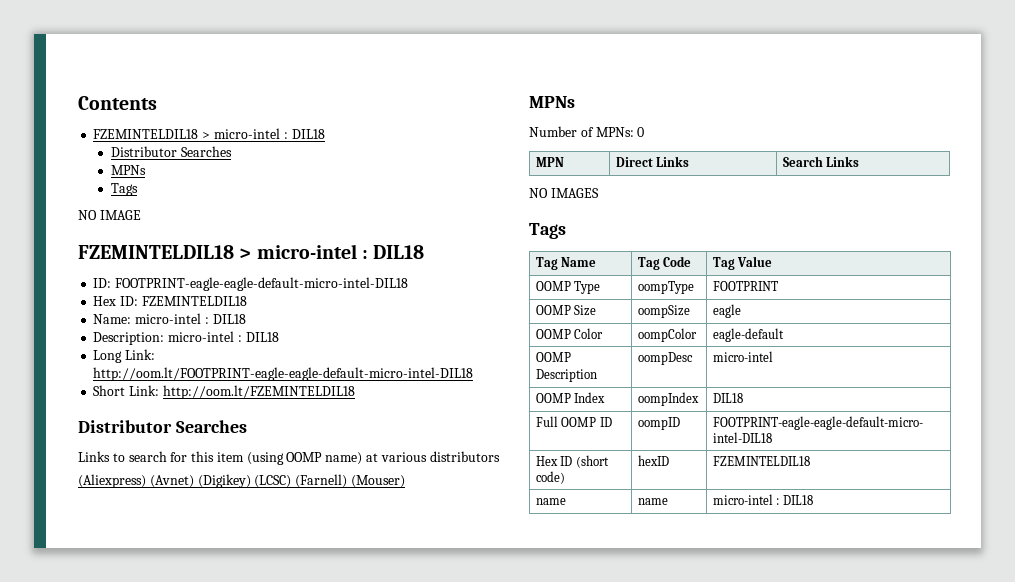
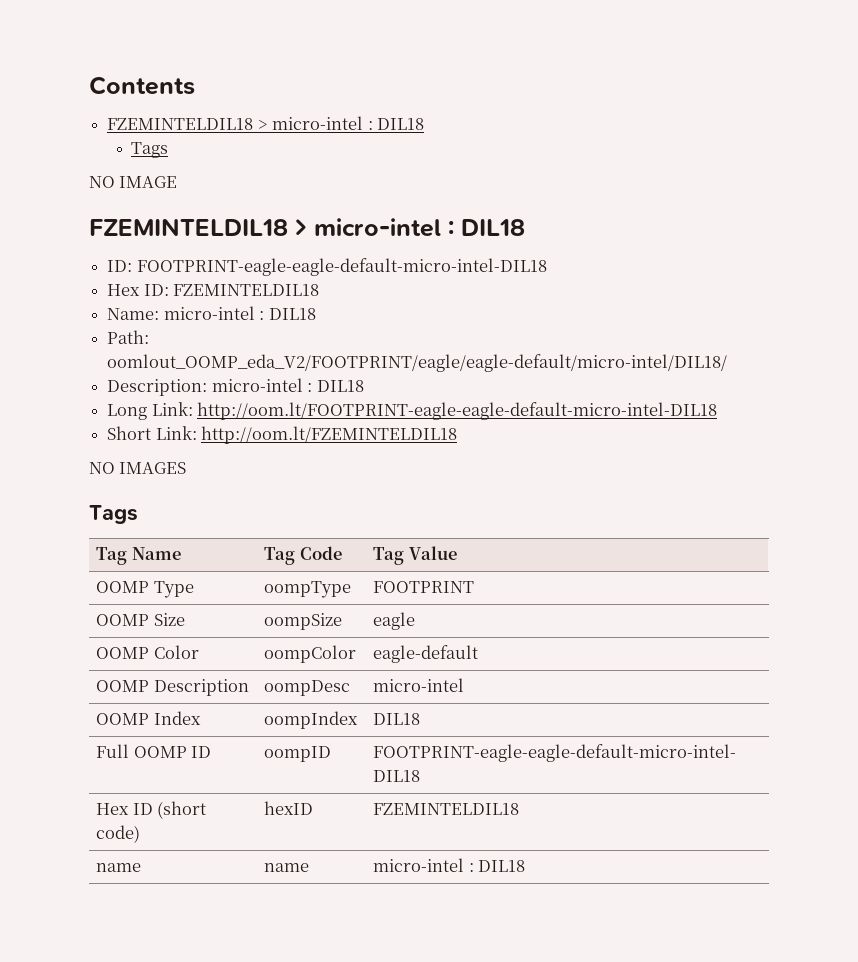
  Contents
  FZEMINTELDIL18 > micro-intel : DIL18
- Distributor Searches
- MPNs
+ Path: oomlout_OOMP_eda_V2/FOOTPRINT/eagle/eagle-default/micro-intel/DIL18/
  Short Link: http://oom.lt/FZEMINTELDIL18
- Distributor Searches
- Links to search for this item (using OOMP name) at various distributors
- (Aliexpress) (Avnet) (Digikey) (LCSC) (Farnell) (Mouser)
- MPNs
- Number of MPNs: 0
- MPN | Direct Links | Search Links

